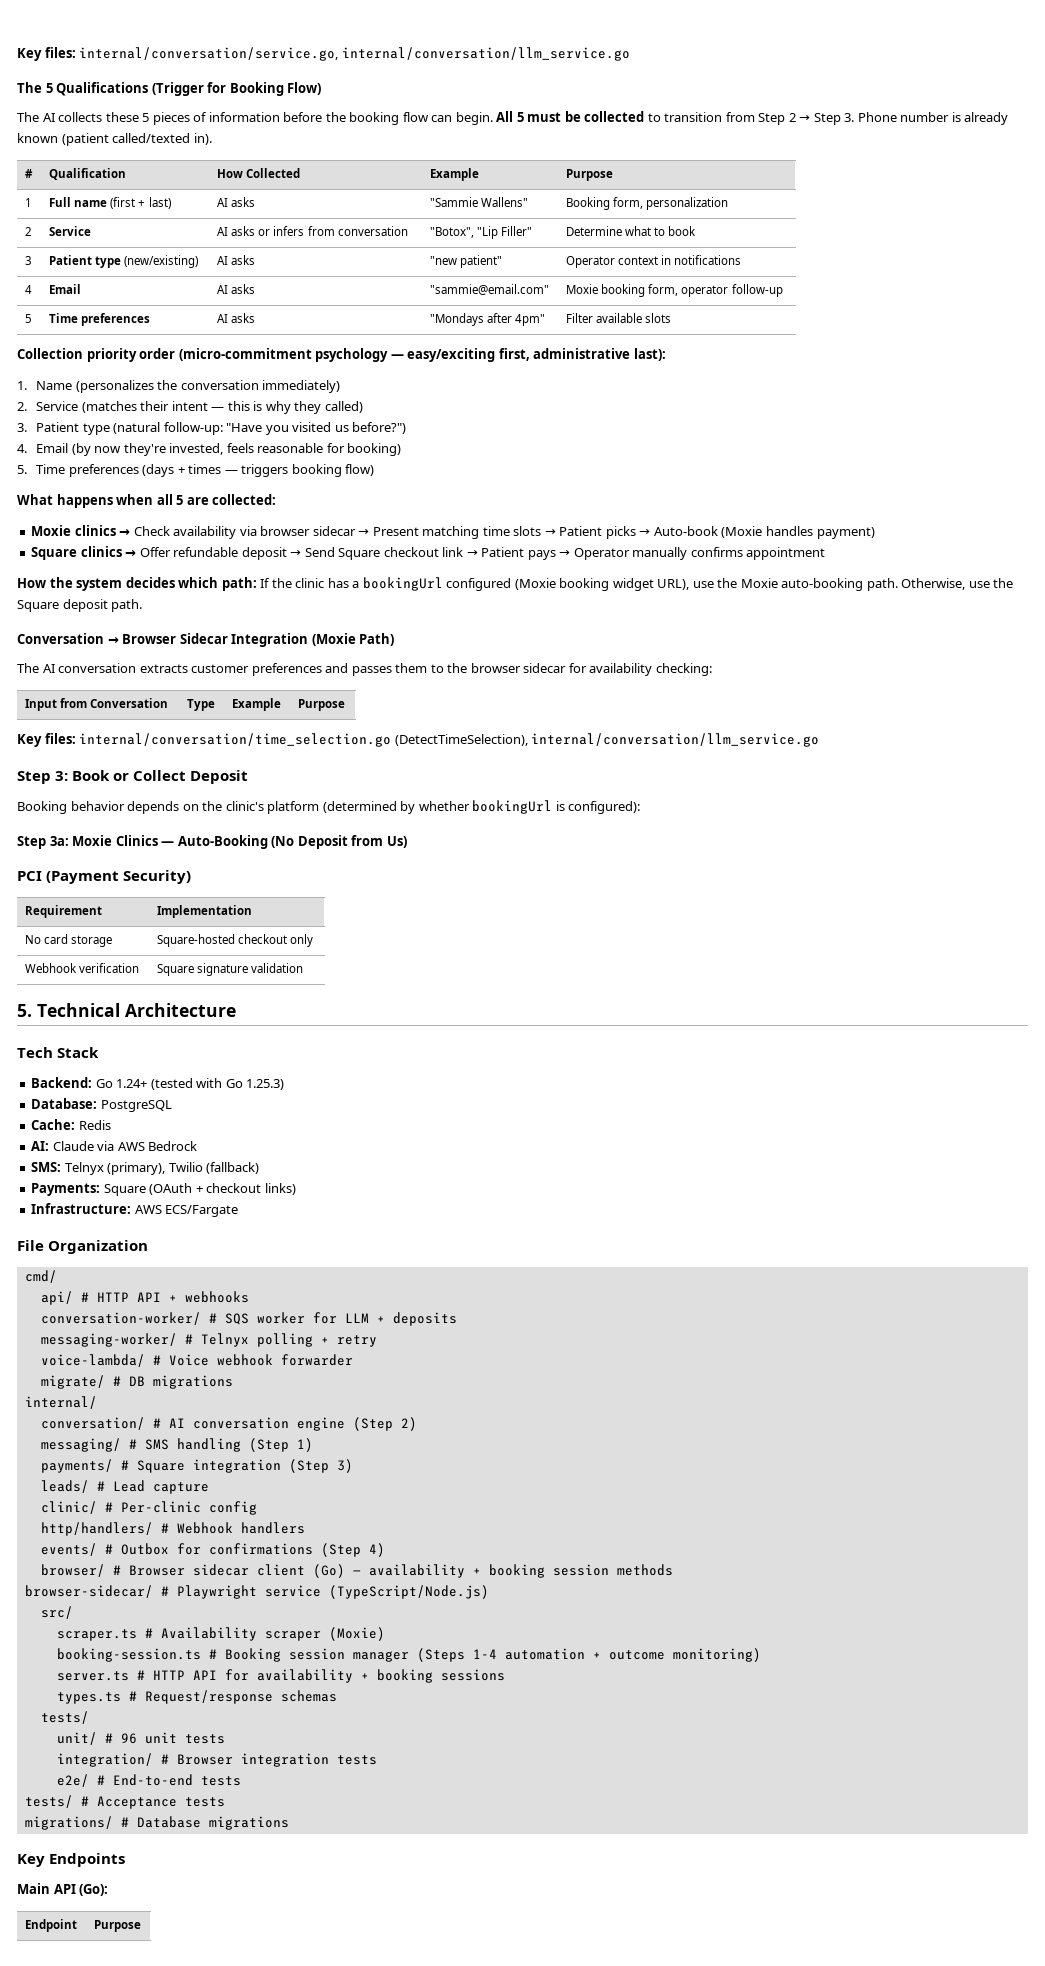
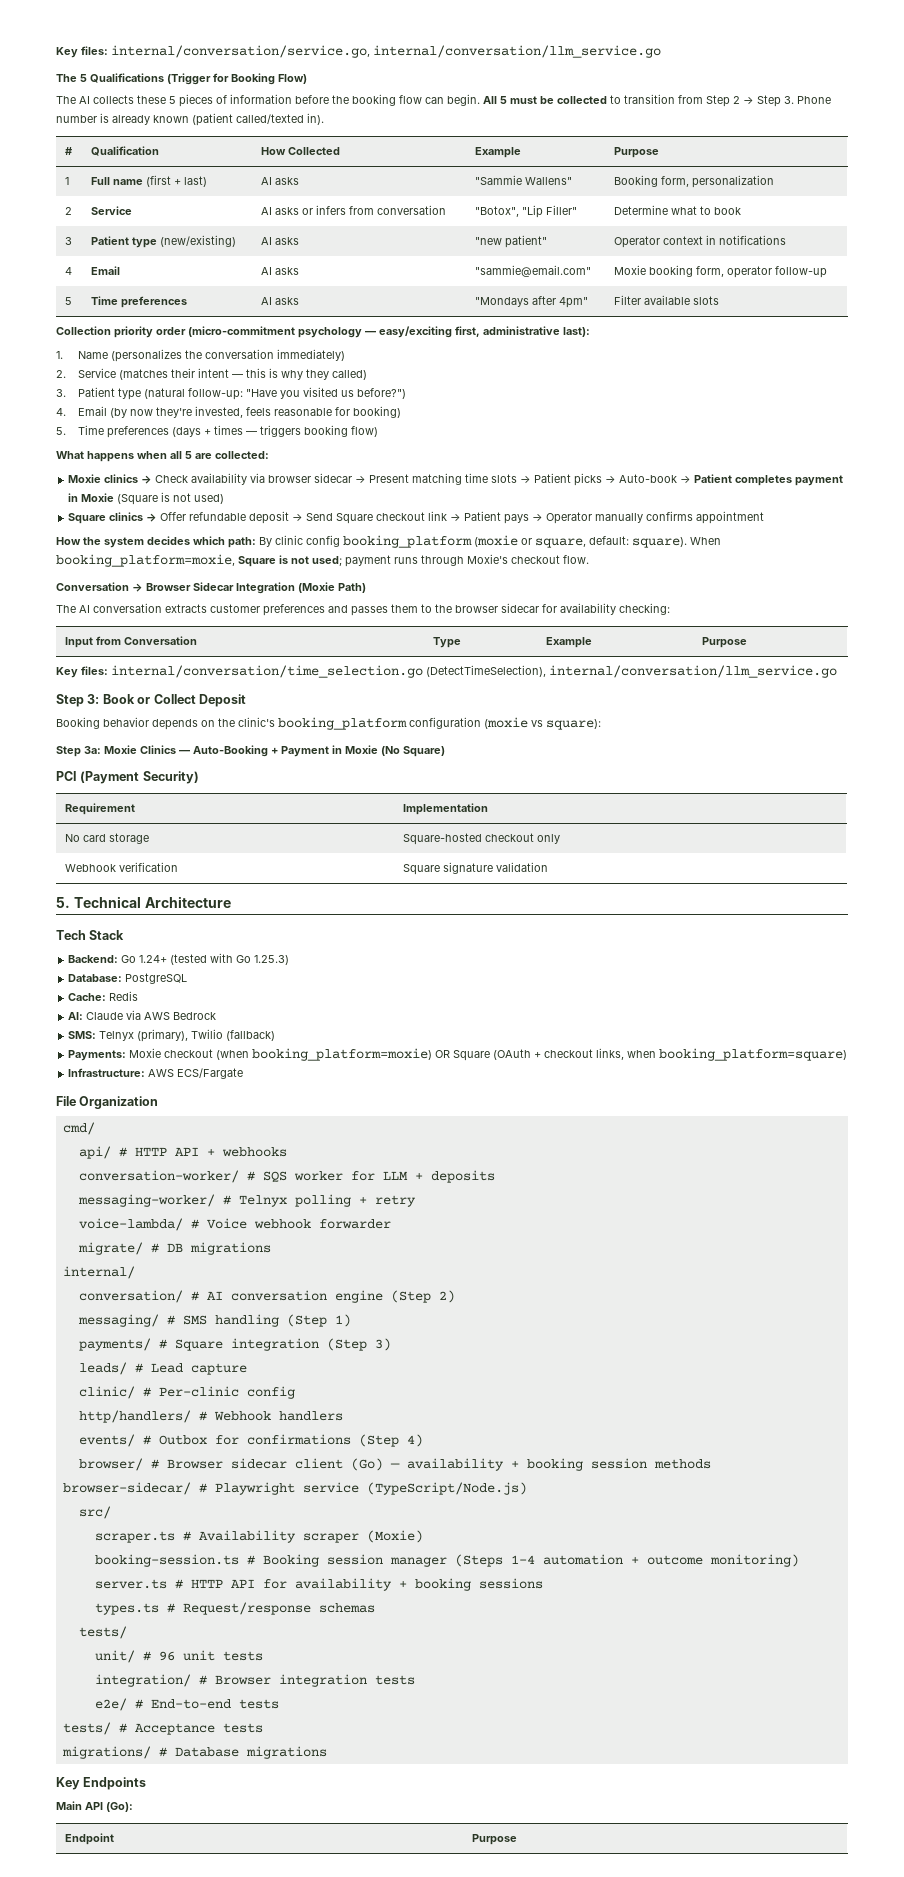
- Moxie clinics → Check availability via browser sidecar → Present matching time slots → Patient picks → Auto-book (Moxie handles payment)
+ Moxie clinics → Check availability via browser sidecar → Present matching time slots → Patient picks → Auto-book → Patient completes payment in Moxie (Square is not used)
- How the system decides which path: If the clinic has a bookingUrl configured (Moxie booking widget URL), use the Moxie auto-booking path. Otherwise, use the Square deposit path.
+ How the system decides which path: By clinic config booking_platform (moxie or square, default: square). When booking_platform=moxie, Square is not used; payment runs through Moxie's checkout flow.
- Booking behavior depends on the clinic's platform (determined by whether bookingUrl is configured):
+ Booking behavior depends on the clinic's booking_platform configuration (moxie vs square):
- Step 3a: Moxie Clinics — Auto-Booking (No Deposit from Us)
+ Step 3a: Moxie Clinics — Auto-Booking + Payment in Moxie (No Square)
- Payments: Square (OAuth + checkout links)
+ Payments: Moxie checkout (when booking_platform=moxie) OR Square (OAuth + checkout links, when booking_platform=square)

